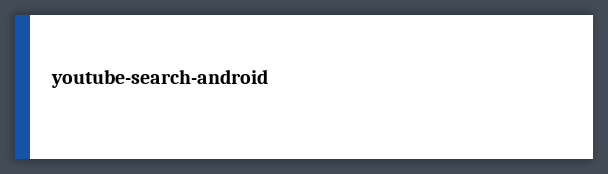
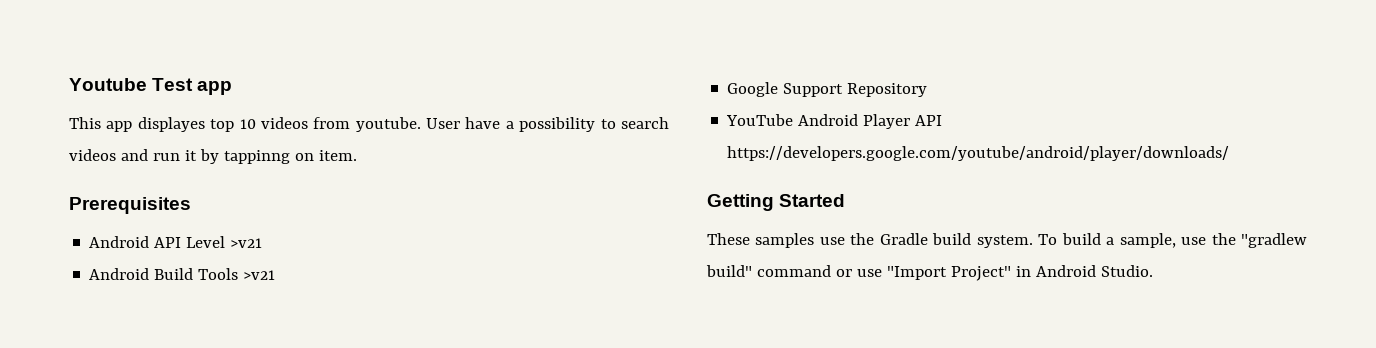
- youtube-search-android
+ Youtube Test app
+ This app displayes top 10 videos from youtube. User have a possibility to search videos and run it by tappinng on item.
+ Prerequisites
+ Android API Level >v21
+ Android Build Tools >v21
+ Google Support Repository
+ YouTube Android Player API https://developers.google.com/youtube/android/player/downloads/
+ Getting Started
+ These samples use the Gradle build system. To build a sample, use the "gradlew build" command or use "Import Project" in Android Studio.

